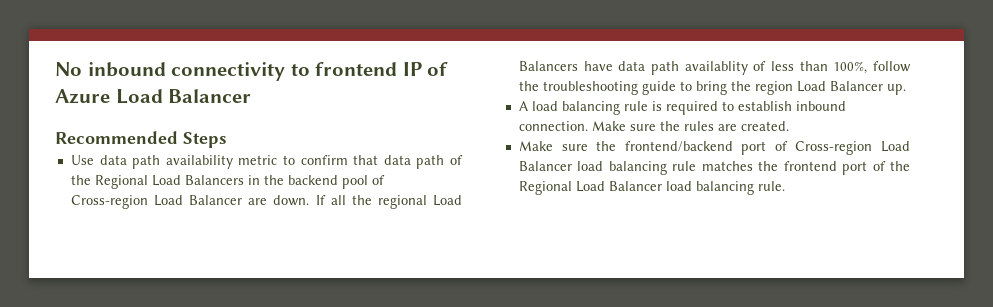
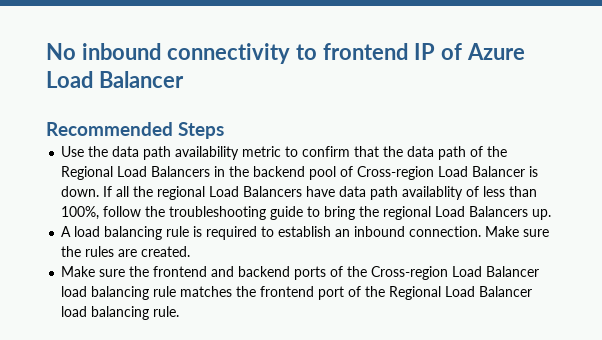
- Use data path availability metric to confirm that data path of the Regional Load Balancers in the backend pool of Cross-region Load Balancer are down.
+ Use the data path availability metric to confirm that the data path of the Regional Load Balancers in the backend pool of Cross-region Load Balancer is down.
- If all the regional Load Balancers have data path availablity of less than 100%, follow the troubleshooting guide to bring the region Load Balancer up.
+ If all the regional Load Balancers have data path availablity of less than 100%, follow the troubleshooting guide to bring the regional Load Balancers up.
- A load balancing rule is required to establish inbound connection.
+ A load balancing rule is required to establish an inbound connection.
- Make sure the frontend/backend port of Cross-region Load Balancer load balancing rule matches the frontend port of the Regional Load Balancer load balancing rule.
+ Make sure the frontend and backend ports of the Cross-region Load Balancer load balancing rule matches the frontend port of the Regional Load Balancer load balancing rule.

